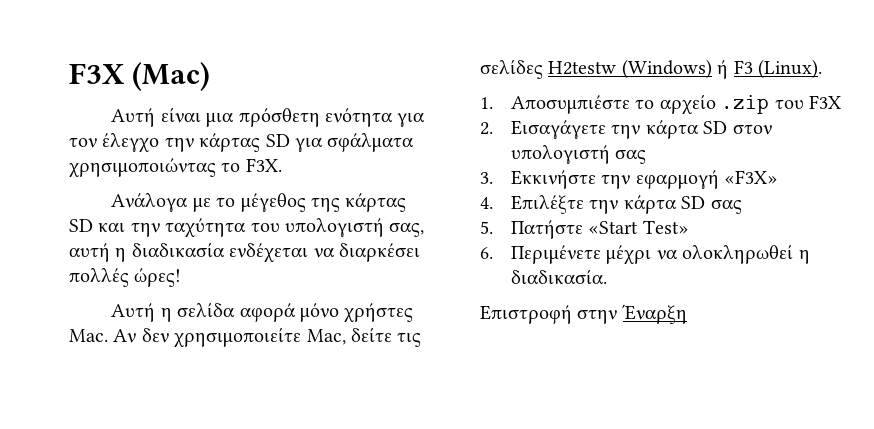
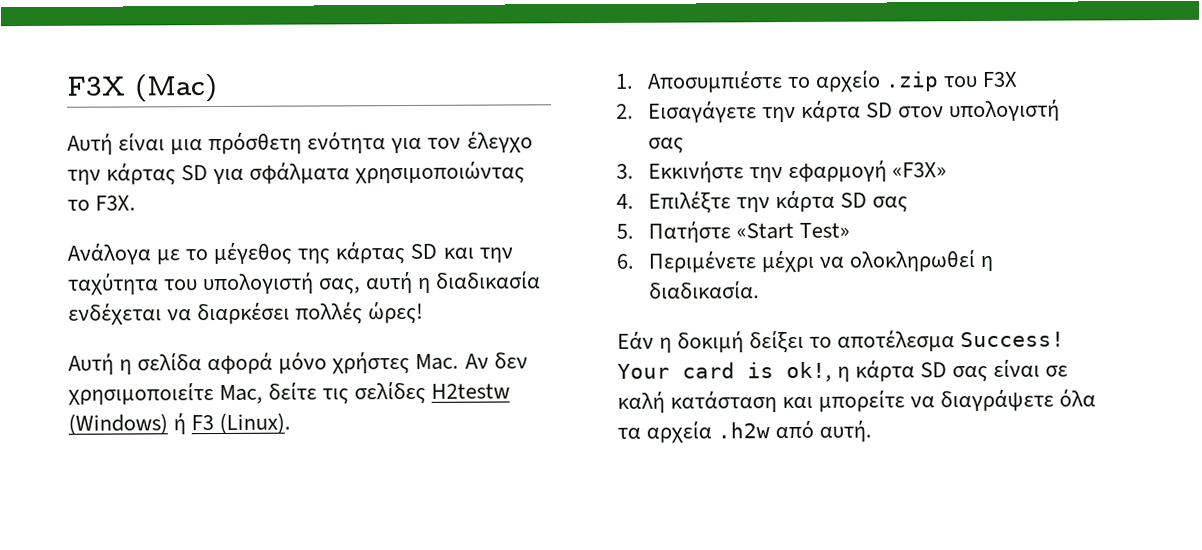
- Επιστροφή στην Έναρξη
+ Εάν η δοκιμή δείξει το αποτέλεσμα Success! Your card is ok!, η κάρτα SD σας είναι σε καλή κατάσταση και μπορείτε να διαγράψετε όλα τα αρχεία .h2w από αυτή.

